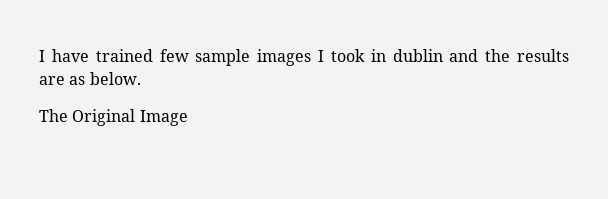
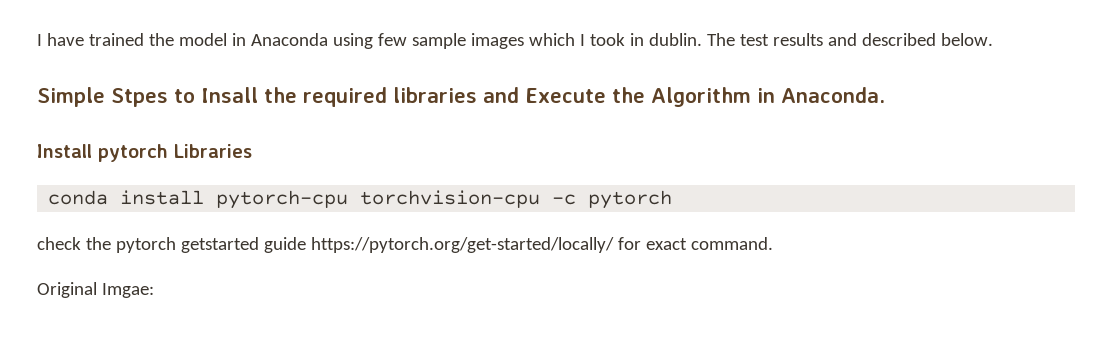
- I have trained few sample images I took in dublin and the results are as below.
- The Original Image
+ I have trained the model in Anaconda using few sample images which I took in dublin. The test results and described below.
+ Simple Stpes to Insall the required libraries and Execute the Algorithm in Anaconda.
+ Install pytorch Libraries
+ conda install pytorch-cpu torchvision-cpu -c pytorch
+ check the pytorch getstarted guide https://pytorch.org/get-started/locally/ for exact command.
+ Original Imgae:

